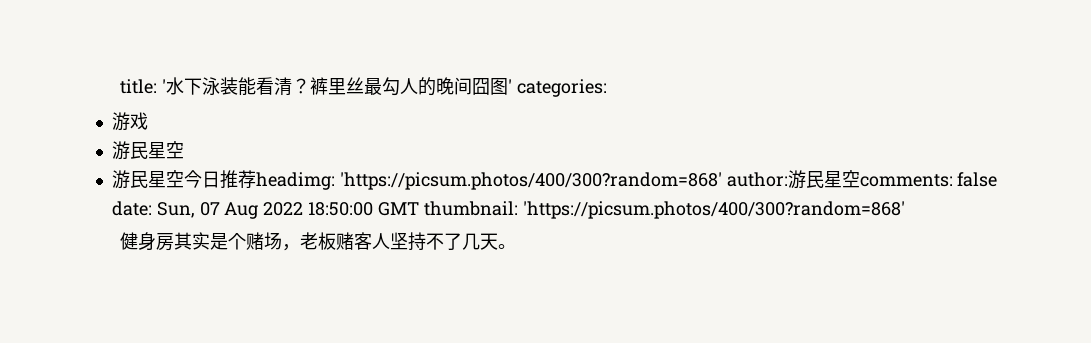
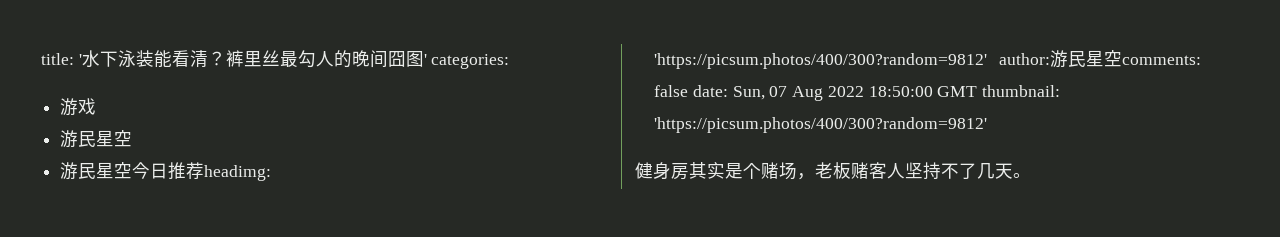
- 游民星空今日推荐headimg: 'https://picsum.photos/400/300?random=868' author:游民星空comments: false date: Sun, 07 Aug 2022 18:50:00 GMT thumbnail: 'https://picsum.photos/400/300?random=868'
+ 游民星空今日推荐headimg: 'https://picsum.photos/400/300?random=9812' author:游民星空comments: false date: Sun, 07 Aug 2022 18:50:00 GMT thumbnail: 'https://picsum.photos/400/300?random=9812'

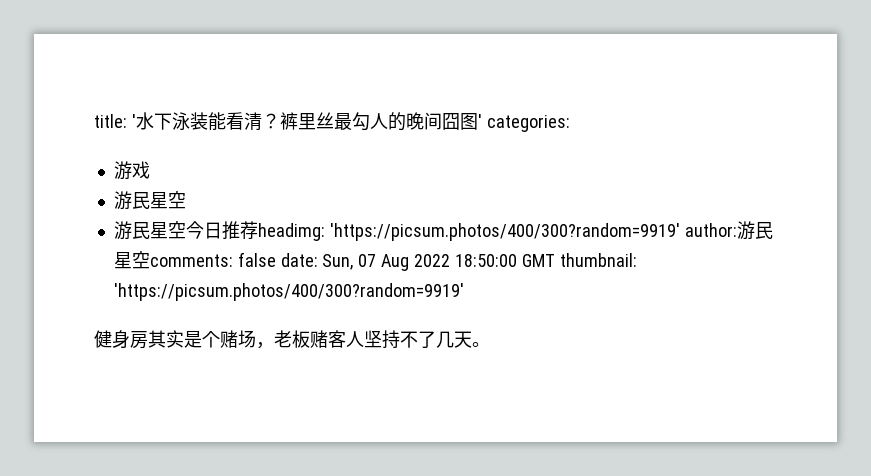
- 游民星空今日推荐headimg: 'https://picsum.photos/400/300?random=9812' author:游民星空comments: false date: Sun, 07 Aug 2022 18:50:00 GMT thumbnail: 'https://picsum.photos/400/300?random=9812'
+ 游民星空今日推荐headimg: 'https://picsum.photos/400/300?random=9919' author:游民星空comments: false date: Sun, 07 Aug 2022 18:50:00 GMT thumbnail: 'https://picsum.photos/400/300?random=9919'

